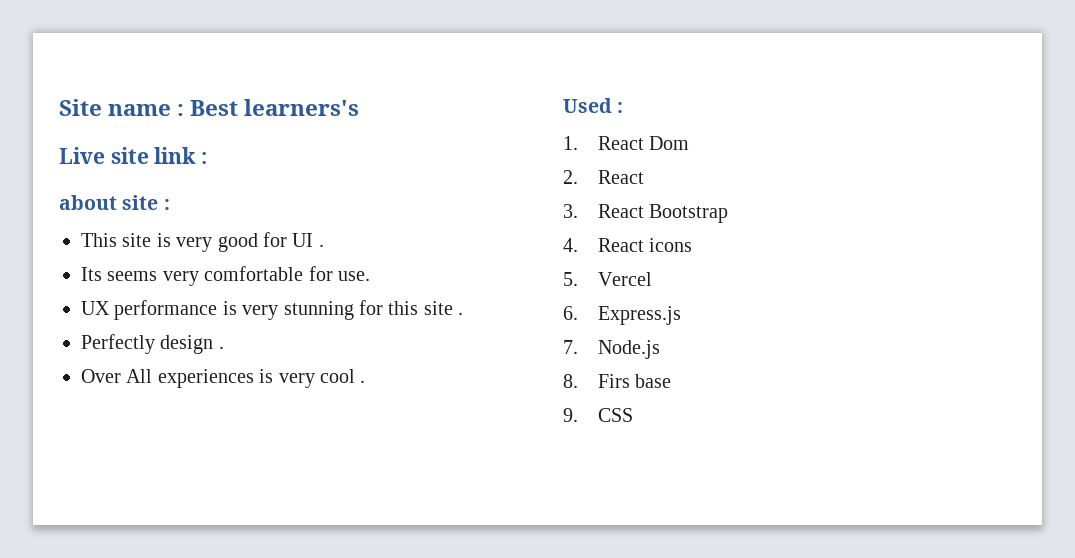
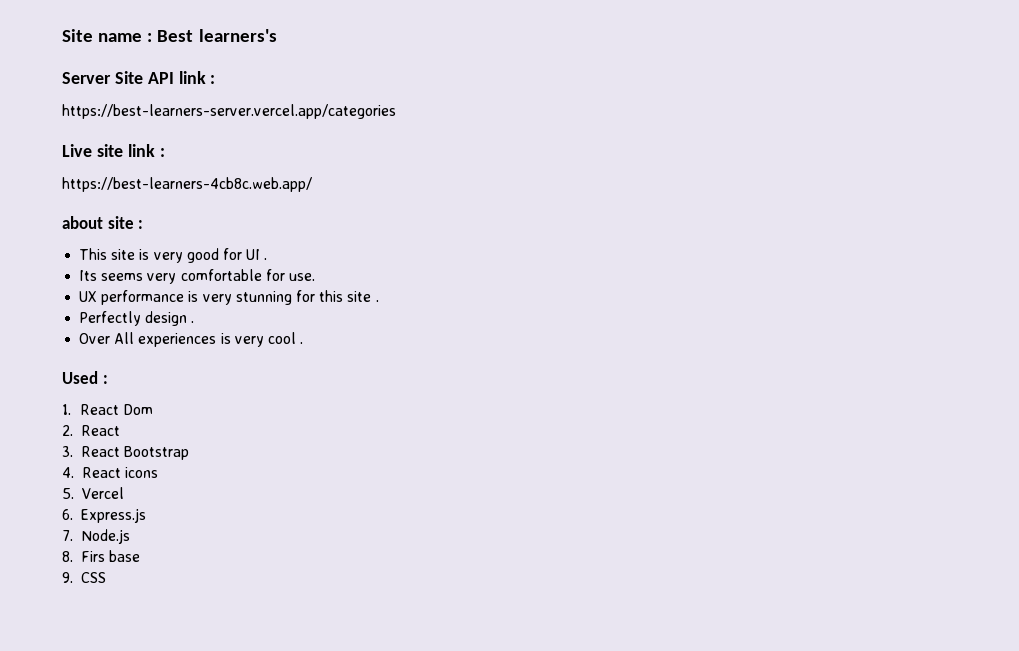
+ Server Site API link :
+ https://best-learners-server.vercel.app/categories
+ https://best-learners-4cb8c.web.app/

